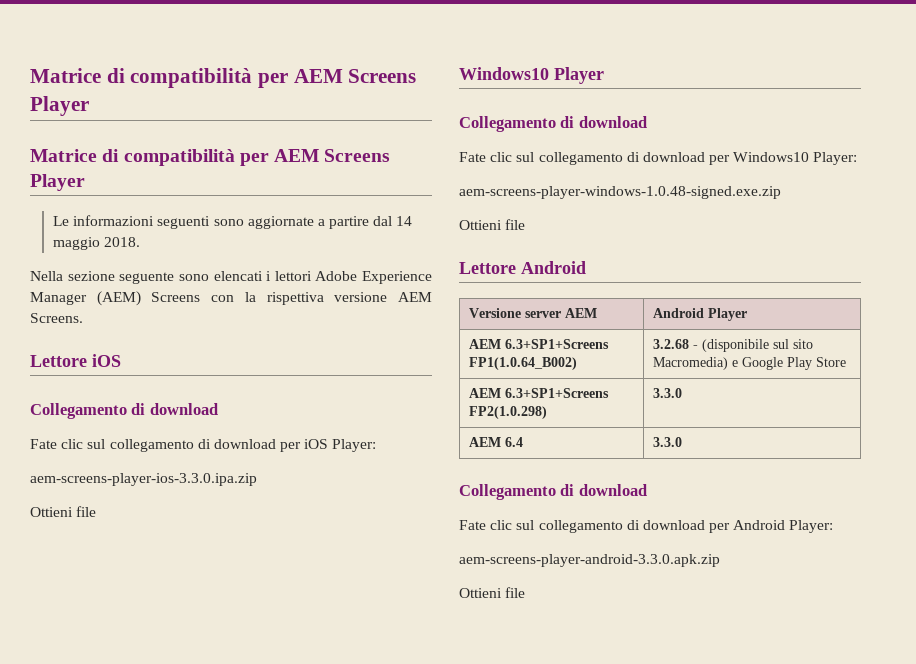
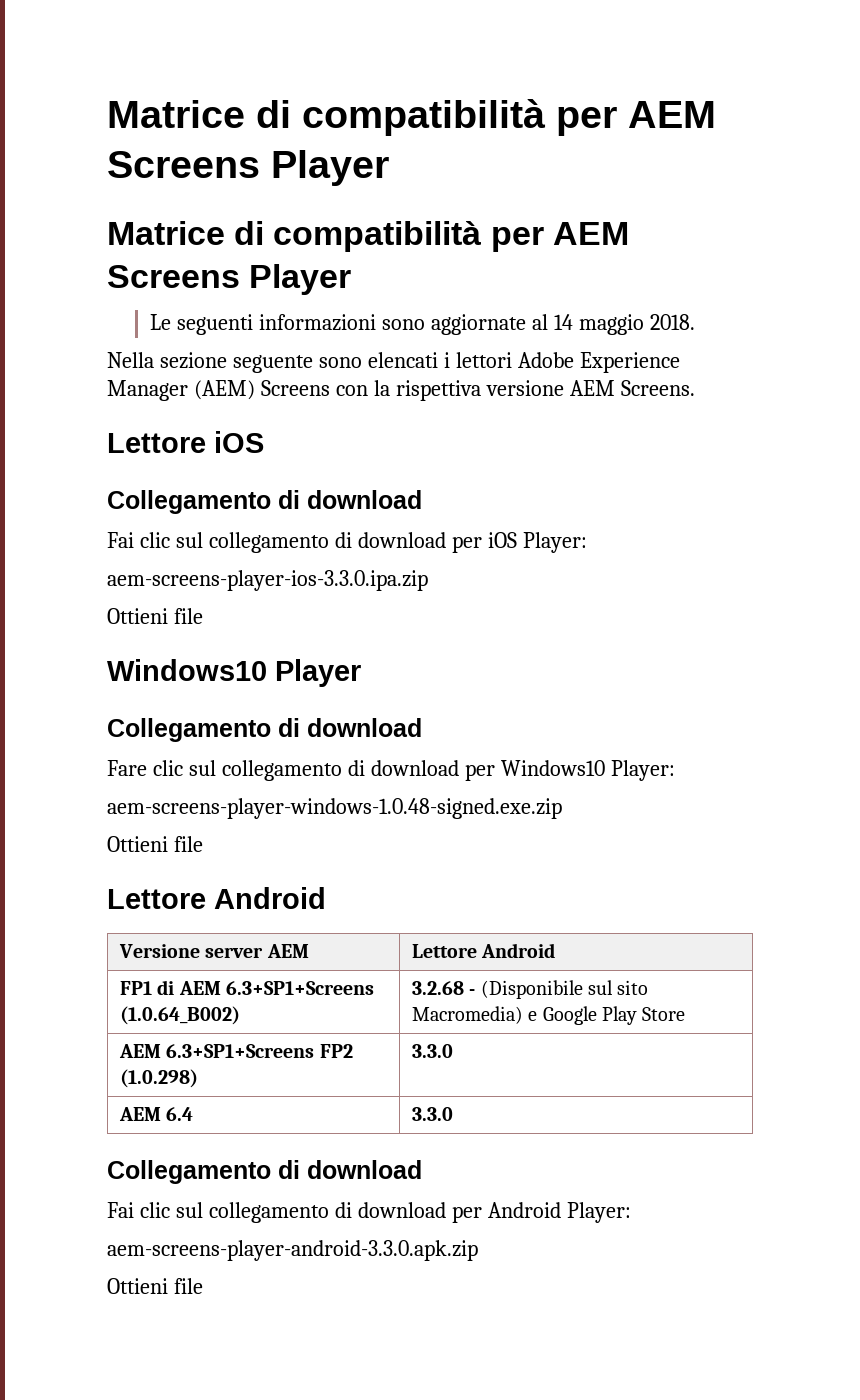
- Le informazioni seguenti sono aggiornate a partire dal 14 maggio 2018.
+ Le seguenti informazioni sono aggiornate al 14 maggio 2018.
- Fate clic sul collegamento di download per iOS Player:
+ Fai clic sul collegamento di download per iOS Player:
- Fate clic sul collegamento di download per Windows10 Player:
+ Fare clic sul collegamento di download per Windows10 Player:
- Versione server AEM | Android Player
- AEM 6.3+SP1+Screens FP1(1.0.64_B002) | 3.2.68 - (disponibile sul sito Macromedia) e Google Play Store
+ Versione server AEM | Lettore Android
+ FP1 di AEM 6.3+SP1+Screens (1.0.64_B002) | 3.2.68 - (Disponibile sul sito Macromedia) e Google Play Store
- AEM 6.3+SP1+Screens FP2(1.0.298) | 3.3.0
+ AEM 6.3+SP1+Screens FP2 (1.0.298) | 3.3.0
- Fate clic sul collegamento di download per Android Player:
+ Fai clic sul collegamento di download per Android Player:

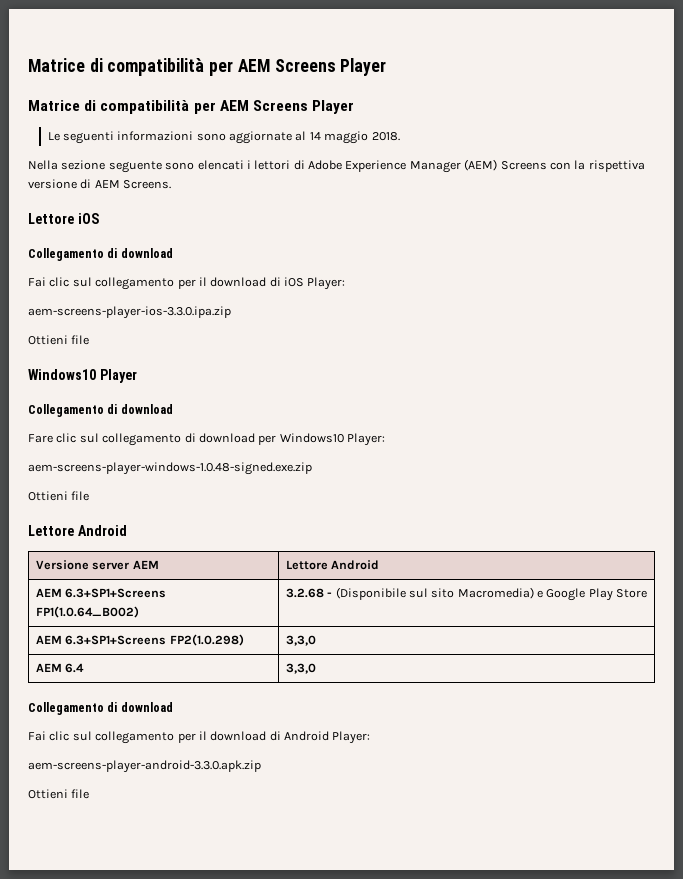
- Nella sezione seguente sono elencati i lettori Adobe Experience Manager (AEM) Screens con la rispettiva versione AEM Screens.
+ Nella sezione seguente sono elencati i lettori di Adobe Experience Manager (AEM) Screens con la rispettiva versione di AEM Screens.
- Fai clic sul collegamento di download per iOS Player:
+ Fai clic sul collegamento per il download di iOS Player:
- FP1 di AEM 6.3+SP1+Screens (1.0.64_B002) | 3.2.68 - (Disponibile sul sito Macromedia) e Google Play Store
+ AEM 6.3+SP1+Screens FP1(1.0.64_B002) | 3.2.68 - (Disponibile sul sito Macromedia) e Google Play Store
- AEM 6.3+SP1+Screens FP2 (1.0.298) | 3.3.0
+ AEM 6.3+SP1+Screens FP2(1.0.298) | 3,3,0
- AEM 6.4 | 3.3.0
+ AEM 6.4 | 3,3,0
  Collegamento di download
- Fai clic sul collegamento di download per Android Player:
+ Fai clic sul collegamento per il download di Android Player:

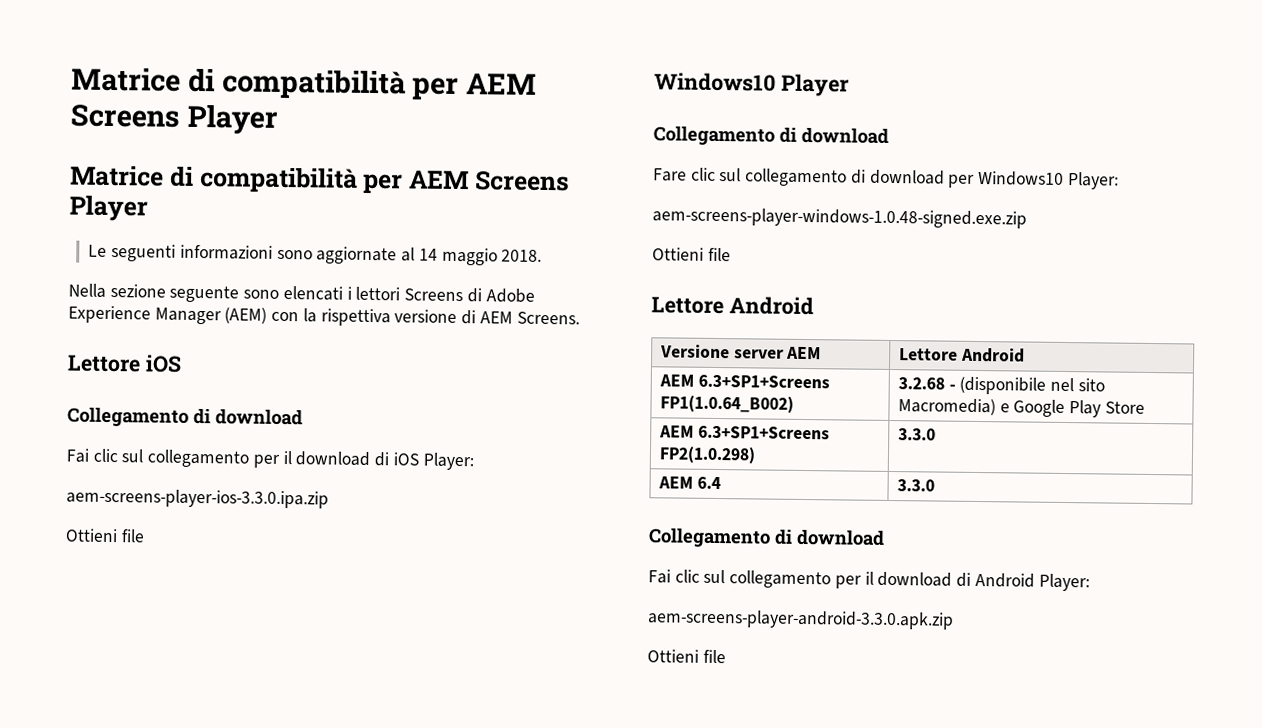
- Nella sezione seguente sono elencati i lettori di Adobe Experience Manager (AEM) Screens con la rispettiva versione di AEM Screens.
+ Nella sezione seguente sono elencati i lettori Screens di Adobe Experience Manager (AEM) con la rispettiva versione di AEM Screens.
- AEM 6.3+SP1+Screens FP1(1.0.64_B002) | 3.2.68 - (Disponibile sul sito Macromedia) e Google Play Store
+ AEM 6.3+SP1+Screens FP1(1.0.64_B002) | 3.2.68 - (disponibile nel sito Macromedia) e Google Play Store
- AEM 6.3+SP1+Screens FP2(1.0.298) | 3,3,0
+ AEM 6.3+SP1+Screens FP2(1.0.298) | 3.3.0
- AEM 6.4 | 3,3,0
+ AEM 6.4 | 3.3.0

